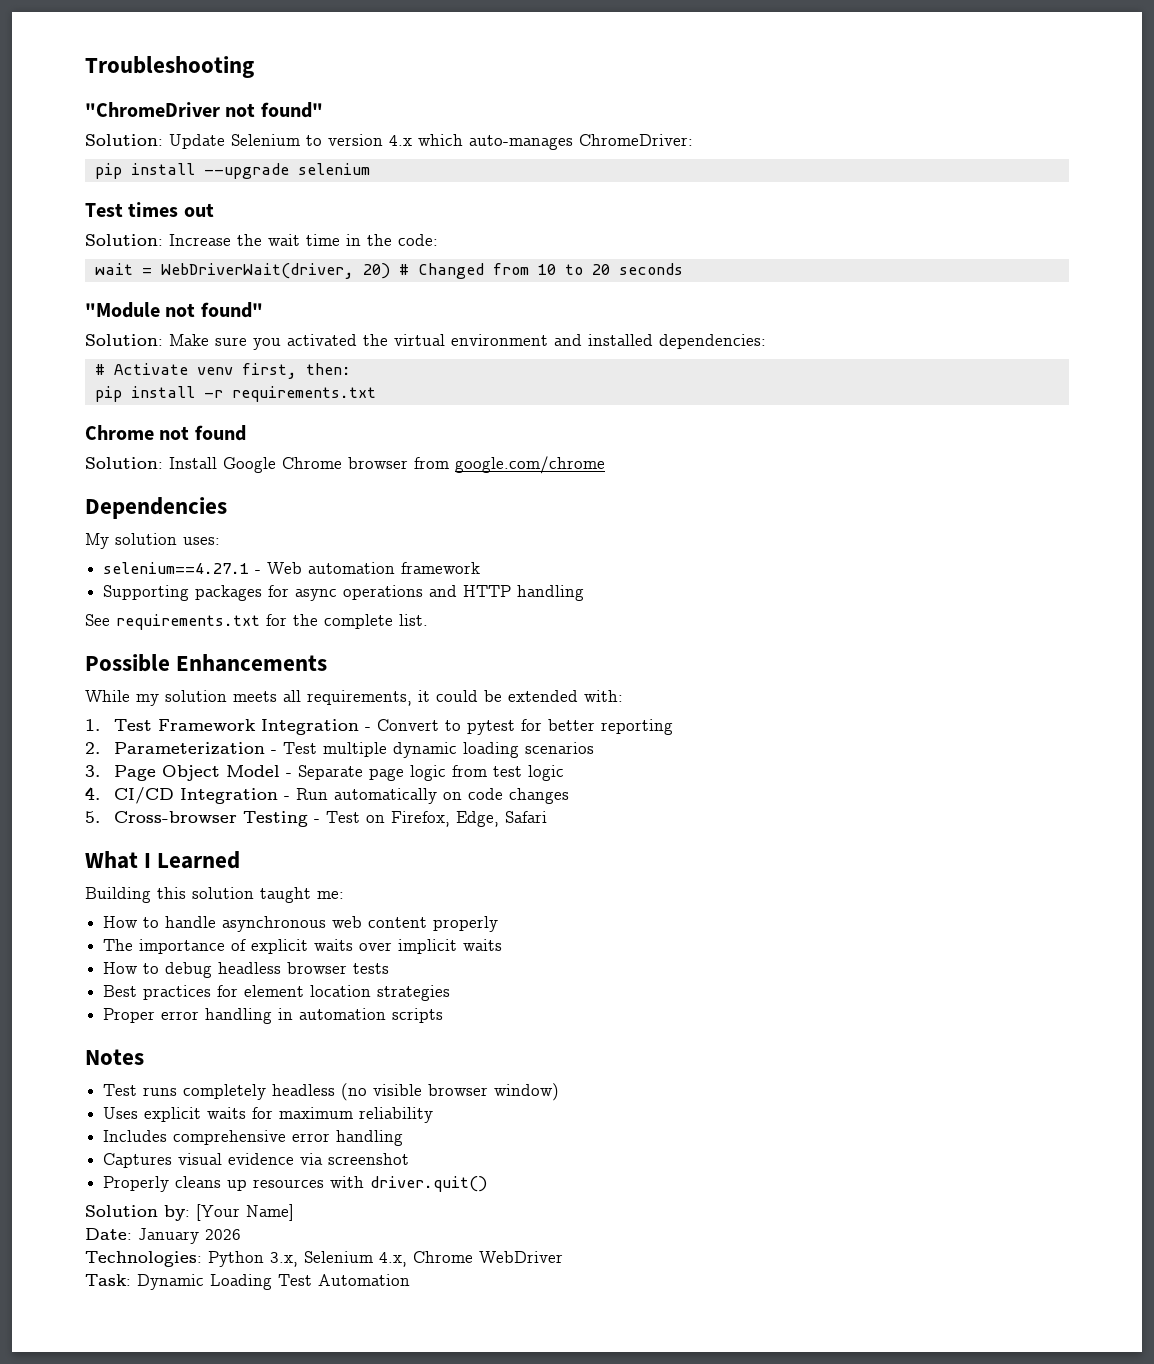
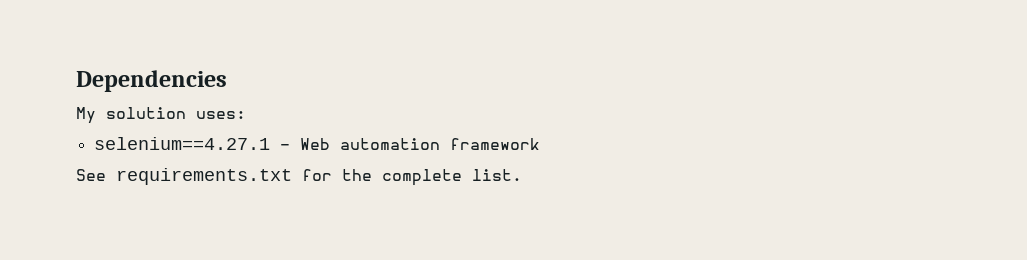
- Troubleshooting
- "ChromeDriver not found"
- Solution: Update Selenium to version 4.x which auto-manages ChromeDriver:
- pip install --upgrade selenium
- Test times out
- Solution: Increase the wait time in the code:
- wait = WebDriverWait(driver, 20) # Changed from 10 to 20 seconds
- "Module not found"
- Solution: Make sure you activated the virtual environment and installed dependencies:
- # Activate venv first, then:
- pip install -r requirements.txt
- Chrome not found
- Solution: Install Google Chrome browser from google.com/chrome
- Supporting packages for async operations and HTTP handling
- Possible Enhancements
- While my solution meets all requirements, it could be extended with:
- 1. Test Framework Integration - Convert to pytest for better reporting
- 2. Parameterization - Test multiple dynamic loading scenarios
- 3. Page Object Model - Separate page logic from test logic
- 4. CI/CD Integration - Run automatically on code changes
- 5. Cross-browser Testing - Test on Firefox, Edge, Safari
- What I Learned
- Building this solution taught me:
- How to handle asynchronous web content properly
- The importance of explicit waits over implicit waits
- How to debug headless browser tests
- Best practices for element location strategies
- Proper error handling in automation scripts
- Notes
- Test runs completely headless (no visible browser window)
- Uses explicit waits for maximum reliability
- Includes comprehensive error handling
- Captures visual evidence via screenshot
- Properly cleans up resources with driver.quit()
- Solution by: [Your Name]
- Date: January 2026
- Technologies: Python 3.x, Selenium 4.x, Chrome WebDriver
- Task: Dynamic Loading Test Automation

